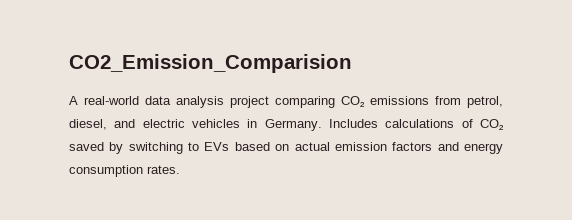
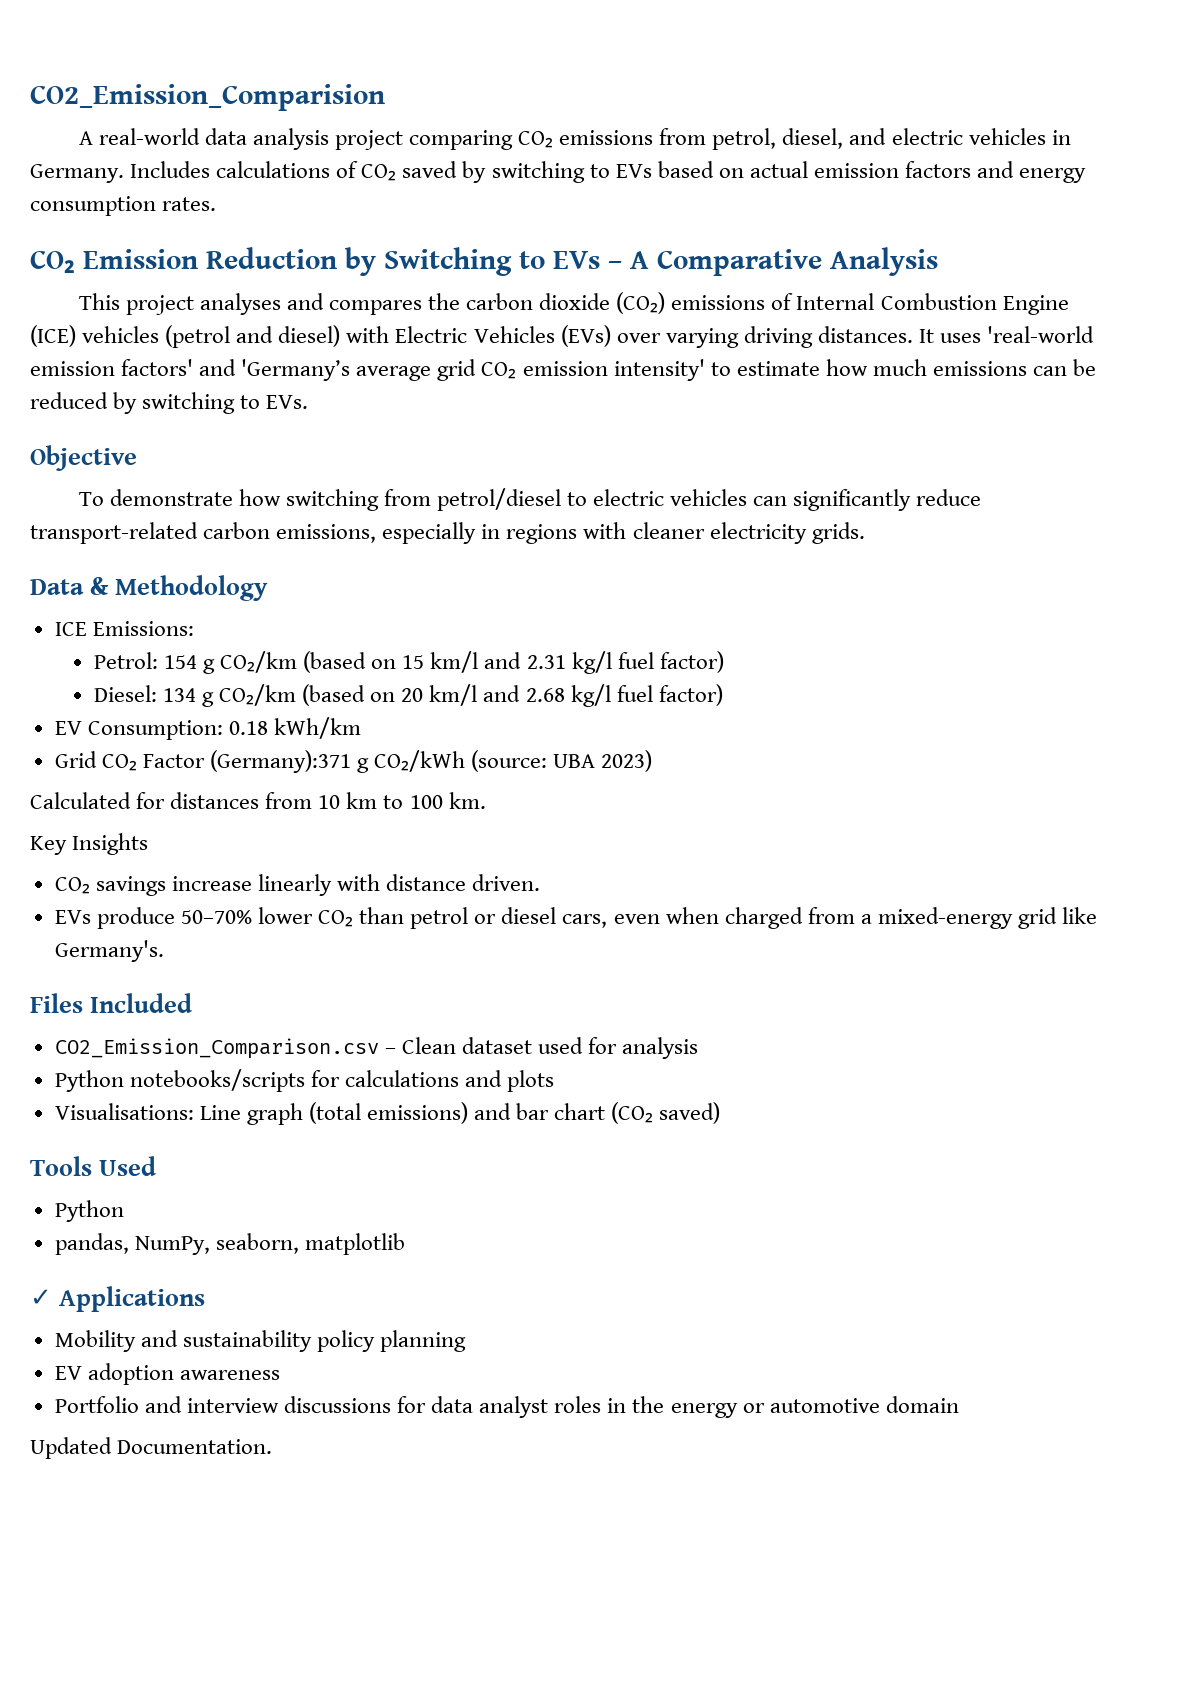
+ CO₂ Emission Reduction by Switching to EVs – A Comparative Analysis
+ This project analyses and compares the carbon dioxide (CO₂) emissions of Internal Combustion Engine (ICE) vehicles (petrol and diesel) with Electric Vehicles (EVs) over varying driving distances. It uses 'real-world emission factors' and 'Germany’s average grid CO₂ emission intensity' to estimate how much emissions can be reduced by switching to EVs.
+ Objective
+ To demonstrate how switching from petrol/diesel to electric vehicles can significantly reduce transport-related carbon emissions, especially in regions with cleaner electricity grids.
+ Data & Methodology
+ ICE Emissions:
+ Petrol: 154 g CO₂/km (based on 15 km/l and 2.31 kg/l fuel factor)
+ Diesel: 134 g CO₂/km (based on 20 km/l and 2.68 kg/l fuel factor)
+ EV Consumption: 0.18 kWh/km
+ Grid CO₂ Factor (Germany):371 g CO₂/kWh (source: UBA 2023)
+ Calculated for distances from 10 km to 100 km.
+ Key Insights
+ CO₂ savings increase linearly with distance driven.
+ EVs produce 50–70% lower CO₂ than petrol or diesel cars, even when charged from a mixed-energy grid like Germany's.
+ Files Included
+ CO2_Emission_Comparison.csv – Clean dataset used for analysis
+ Python notebooks/scripts for calculations and plots
+ Visualisations: Line graph (total emissions) and bar chart (CO₂ saved)
+ Tools Used
+ Python
+ pandas, NumPy, seaborn, matplotlib
+ ✓ Applications
+ Mobility and sustainability policy planning
+ EV adoption awareness
+ Portfolio and interview discussions for data analyst roles in the energy or automotive domain
+ Updated Documentation.

